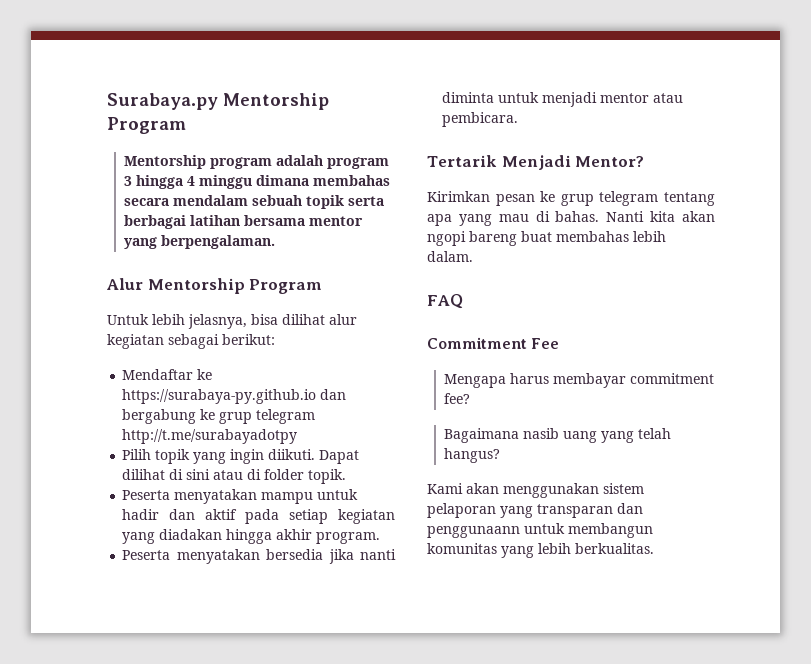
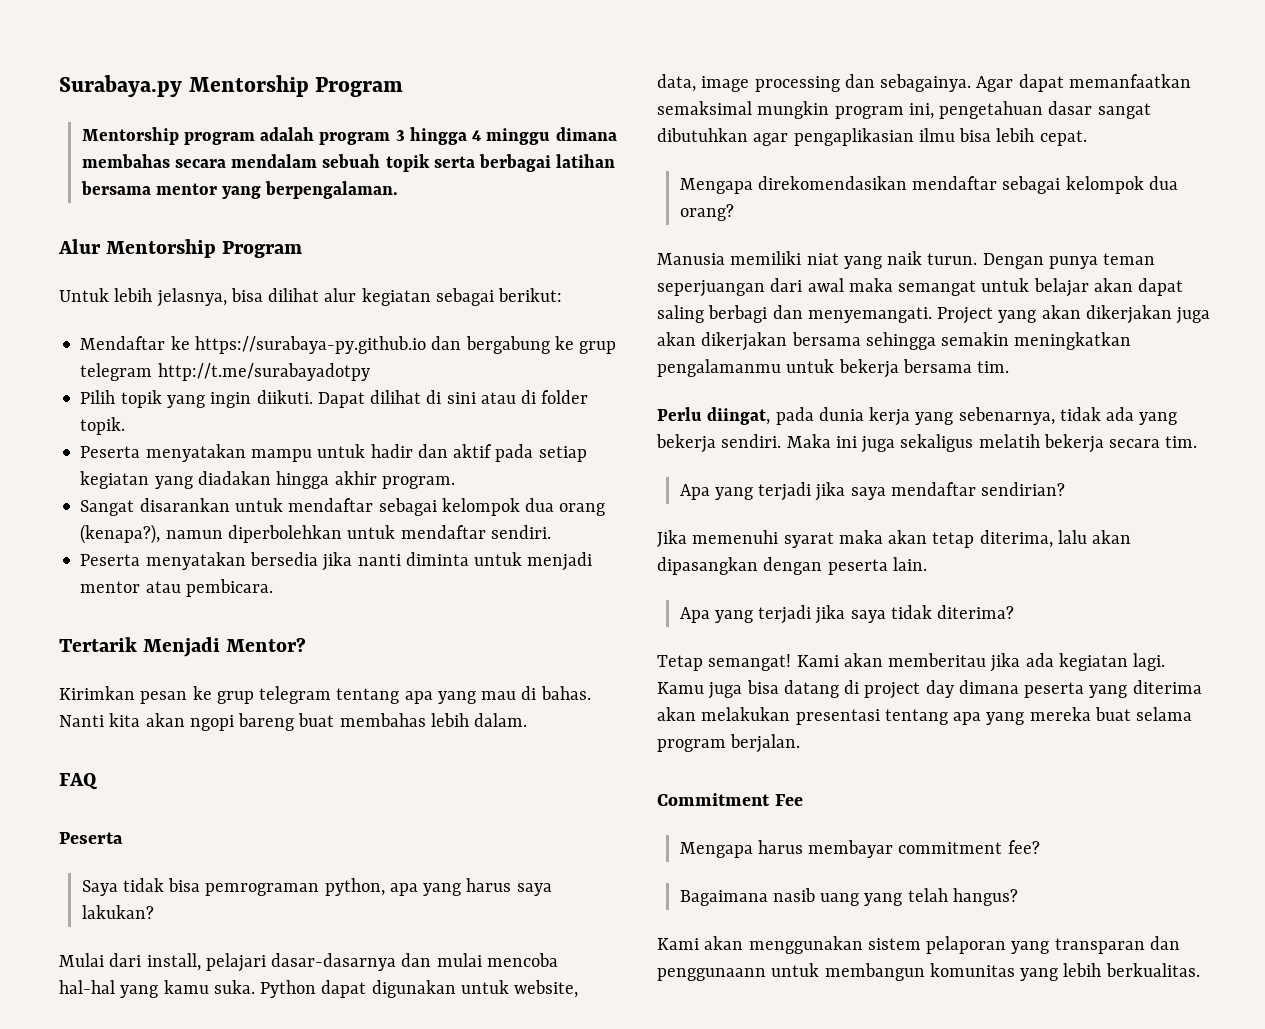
+ Sangat disarankan untuk mendaftar sebagai kelompok dua orang (kenapa?), namun diperbolehkan untuk mendaftar sendiri.
  FAQ
+ Peserta
+ Saya tidak bisa pemrograman python, apa yang harus saya lakukan?
+ Mulai dari install, pelajari dasar-dasarnya dan mulai mencoba hal-hal yang kamu suka. Python dapat digunakan untuk website, data, image processing dan sebagainya. Agar dapat memanfaatkan semaksimal mungkin program ini, pengetahuan dasar sangat dibutuhkan agar pengaplikasian ilmu bisa lebih cepat.
+ Mengapa direkomendasikan mendaftar sebagai kelompok dua orang?
+ Manusia memiliki niat yang naik turun. Dengan punya teman seperjuangan dari awal maka semangat untuk belajar akan dapat saling berbagi dan menyemangati. Project yang akan dikerjakan juga akan dikerjakan bersama sehingga semakin meningkatkan pengalamanmu untuk bekerja bersama tim.
+ Perlu diingat, pada dunia kerja yang sebenarnya, tidak ada yang bekerja sendiri. Maka ini juga sekaligus melatih bekerja secara tim.
+ Apa yang terjadi jika saya mendaftar sendirian?
+ Jika memenuhi syarat maka akan tetap diterima, lalu akan dipasangkan dengan peserta lain.
+ Apa yang terjadi jika saya tidak diterima?
+ Tetap semangat! Kami akan memberitau jika ada kegiatan lagi. Kamu juga bisa datang di project day dimana peserta yang diterima akan melakukan presentasi tentang apa yang mereka buat selama program berjalan.

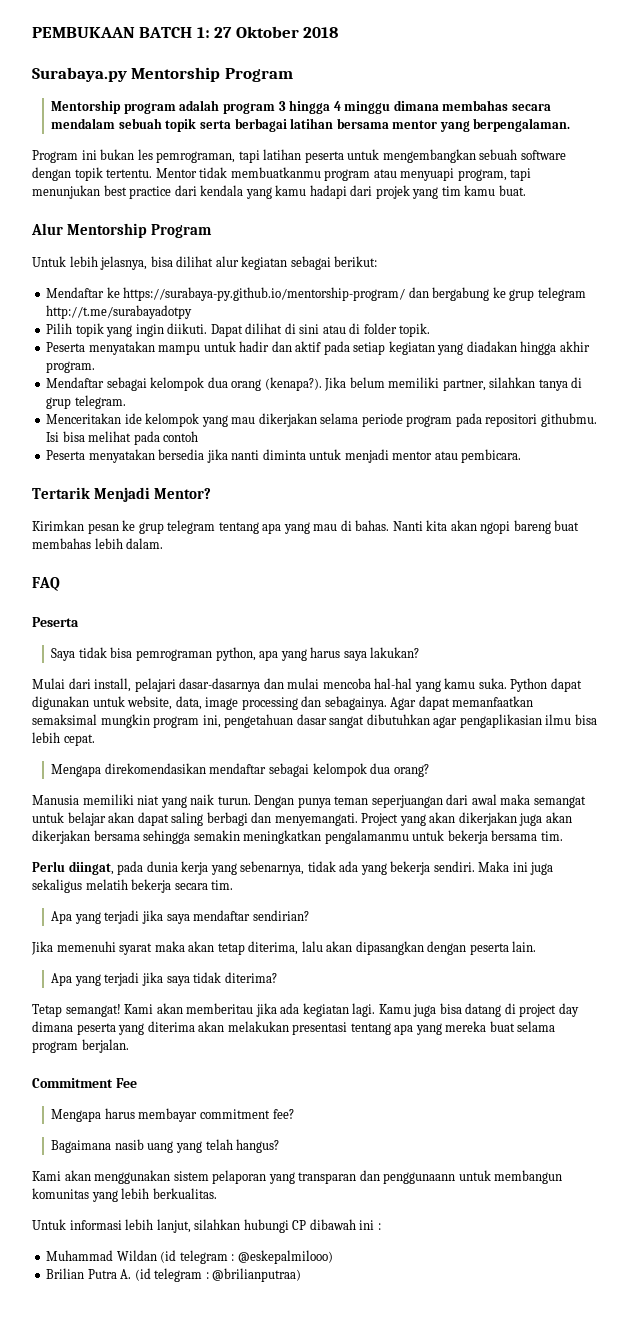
+ PEMBUKAAN BATCH 1: 27 Oktober 2018
+ Program ini bukan les pemrograman, tapi latihan peserta untuk mengembangkan sebuah software dengan topik tertentu. Mentor tidak membuatkanmu program atau menyuapi program, tapi menunjukan best practice dari kendala yang kamu hadapi dari projek yang tim kamu buat.
- Mendaftar ke https://surabaya-py.github.io dan bergabung ke grup telegram http://t.me/surabayadotpy
+ Mendaftar ke https://surabaya-py.github.io/mentorship-program/ dan bergabung ke grup telegram http://t.me/surabayadotpy
- Sangat disarankan untuk mendaftar sebagai kelompok dua orang (kenapa?), namun diperbolehkan untuk mendaftar sendiri.
+ Mendaftar sebagai kelompok dua orang (kenapa?). Jika belum memiliki partner, silahkan tanya di grup telegram.
+ Menceritakan ide kelompok yang mau dikerjakan selama periode program pada repositori githubmu. Isi bisa melihat pada contoh
+ Untuk informasi lebih lanjut, silahkan hubungi CP dibawah ini :
+ Muhammad Wildan (id telegram : @eskepalmilooo)
+ Brilian Putra A. (id telegram : @brilianputraa)

